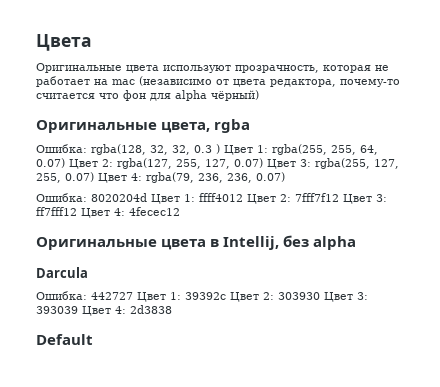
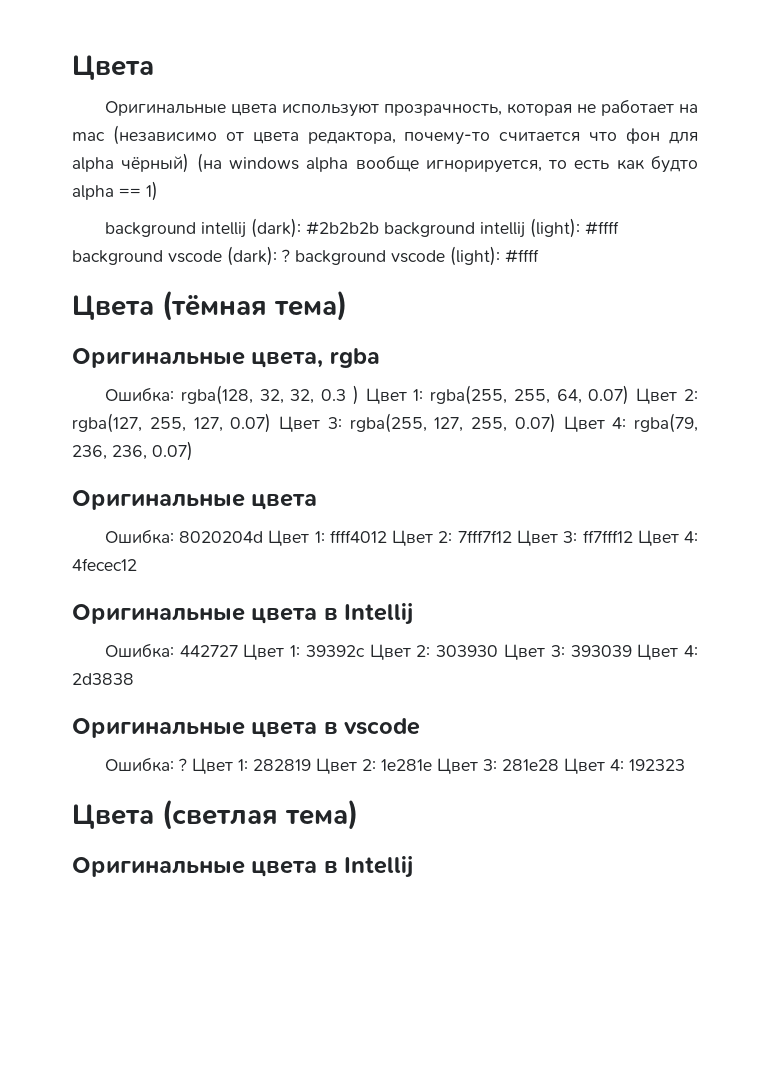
- Оригинальные цвета используют прозрачность, которая не работает на mac (независимо от цвета редактора, почему-то считается что фон для alpha чёрный)
+ Оригинальные цвета используют прозрачность, которая не работает на mac (независимо от цвета редактора, почему-то считается что фон для alpha чёрный) (на windows alpha вообще игнорируется, то есть как будто alpha == 1)
+ background intellij (dark): #2b2b2b background intellij (light): #ffff background vscode (dark): ? background vscode (light): #ffff
+ Цвета (тёмная тема)
  Ошибка: rgba(128, 32, 32, 0.3 ) Цвет 1: rgba(255, 255, 64, 0.07) Цвет 2: rgba(127, 255, 127, 0.07) Цвет 3: rgba(255, 127, 255, 0.07) Цвет 4: rgba(79, 236, 236, 0.07)
+ Оригинальные цвета
  Ошибка: 8020204d Цвет 1: ffff4012 Цвет 2: 7fff7f12 Цвет 3: ff7fff12 Цвет 4: 4fecec12
- Оригинальные цвета в Intellij, без alpha
- Darcula
+ Оригинальные цвета в Intellij
- Default
+ Оригинальные цвета в vscode
+ Ошибка: ? Цвет 1: 282819 Цвет 2: 1e281e Цвет 3: 281e28 Цвет 4: 192323
+ Цвета (светлая тема)
+ Оригинальные цвета в Intellij

